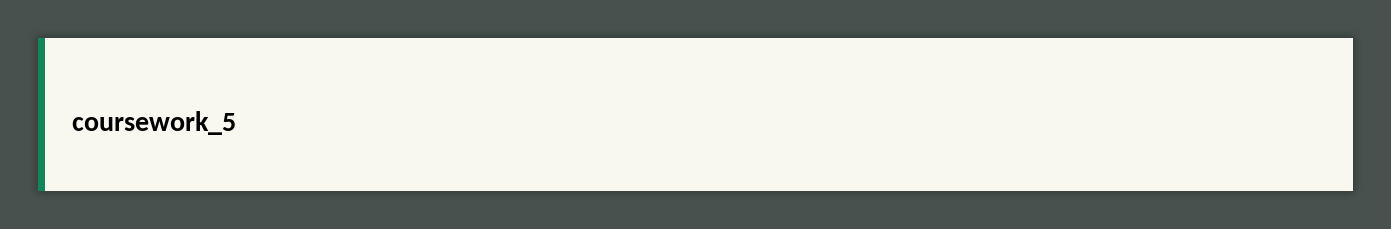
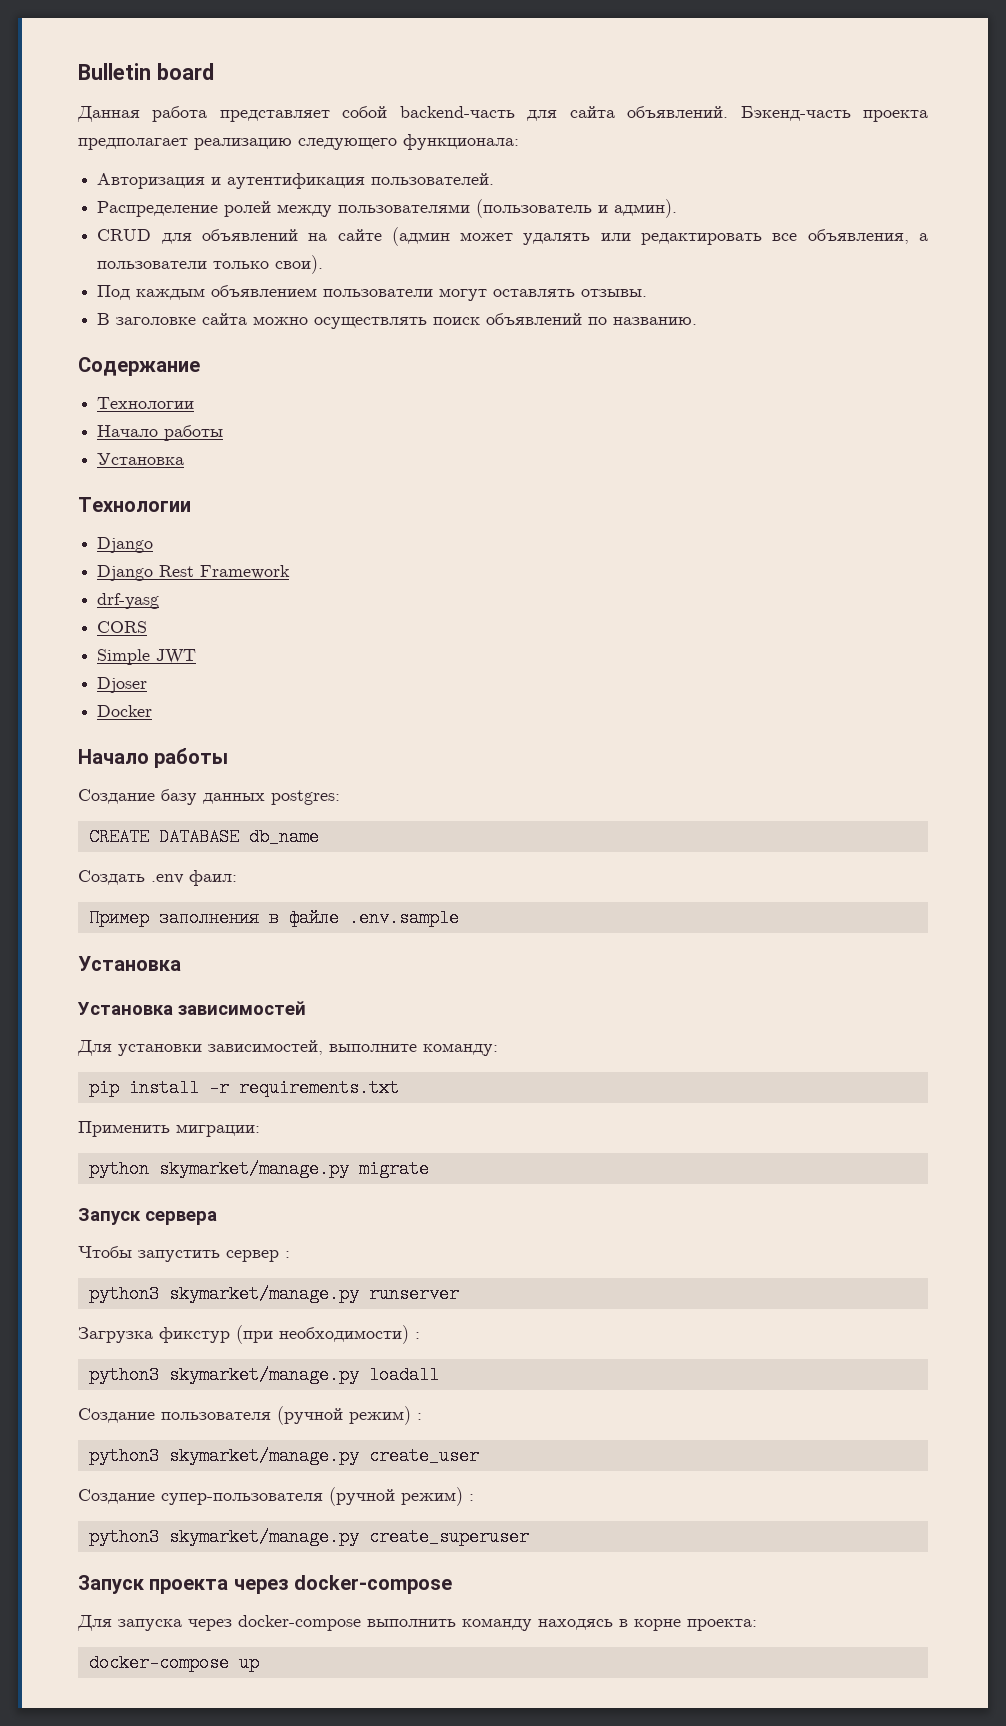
- coursework_5
+ Bulletin board
+ Данная работа представляет собой backend-часть для сайта объявлений. Бэкенд-часть проекта предполагает реализацию следующего функционала:
+ Авторизация и аутентификация пользователей.
+ Распределение ролей между пользователями (пользователь и админ).
+ CRUD для объявлений на сайте (админ может удалять или редактировать все объявления, а пользователи только свои).
+ Под каждым объявлением пользователи могут оставлять отзывы.
+ В заголовке сайта можно осуществлять поиск объявлений по названию.
+ Содержание
+ Технологии
+ Начало работы
+ Установка
+ Технологии
+ Django
+ Django Rest Framework
+ drf-yasg
+ CORS
+ Simple JWT
+ Djoser
+ Docker
+ Начало работы
+ Создание базу данных postgres:
+ CREATE DATABASE db_name
+ Создать .env фаил:
+ Пример заполнения в файле .env.sample
+ Установка
+ Установка зависимостей
+ Для установки зависимостей, выполните команду:
+ pip install -r requirements.txt
+ Применить миграции:
+ python skymarket/manage.py migrate
+ Запуск сервера
+ Чтобы запустить сервер :
+ python3 skymarket/manage.py runserver
+ Загрузка фикстур (при необходимости) :
+ python3 skymarket/manage.py loadall
+ Создание пользователя (ручной режим) :
+ python3 skymarket/manage.py create_user
+ Создание супер-пользователя (ручной режим) :
+ python3 skymarket/manage.py create_superuser
+ Запуск проекта через docker-compose
+ Для запуска через docker-compose выполнить команду находясь в корне проекта:
+ docker-compose up

